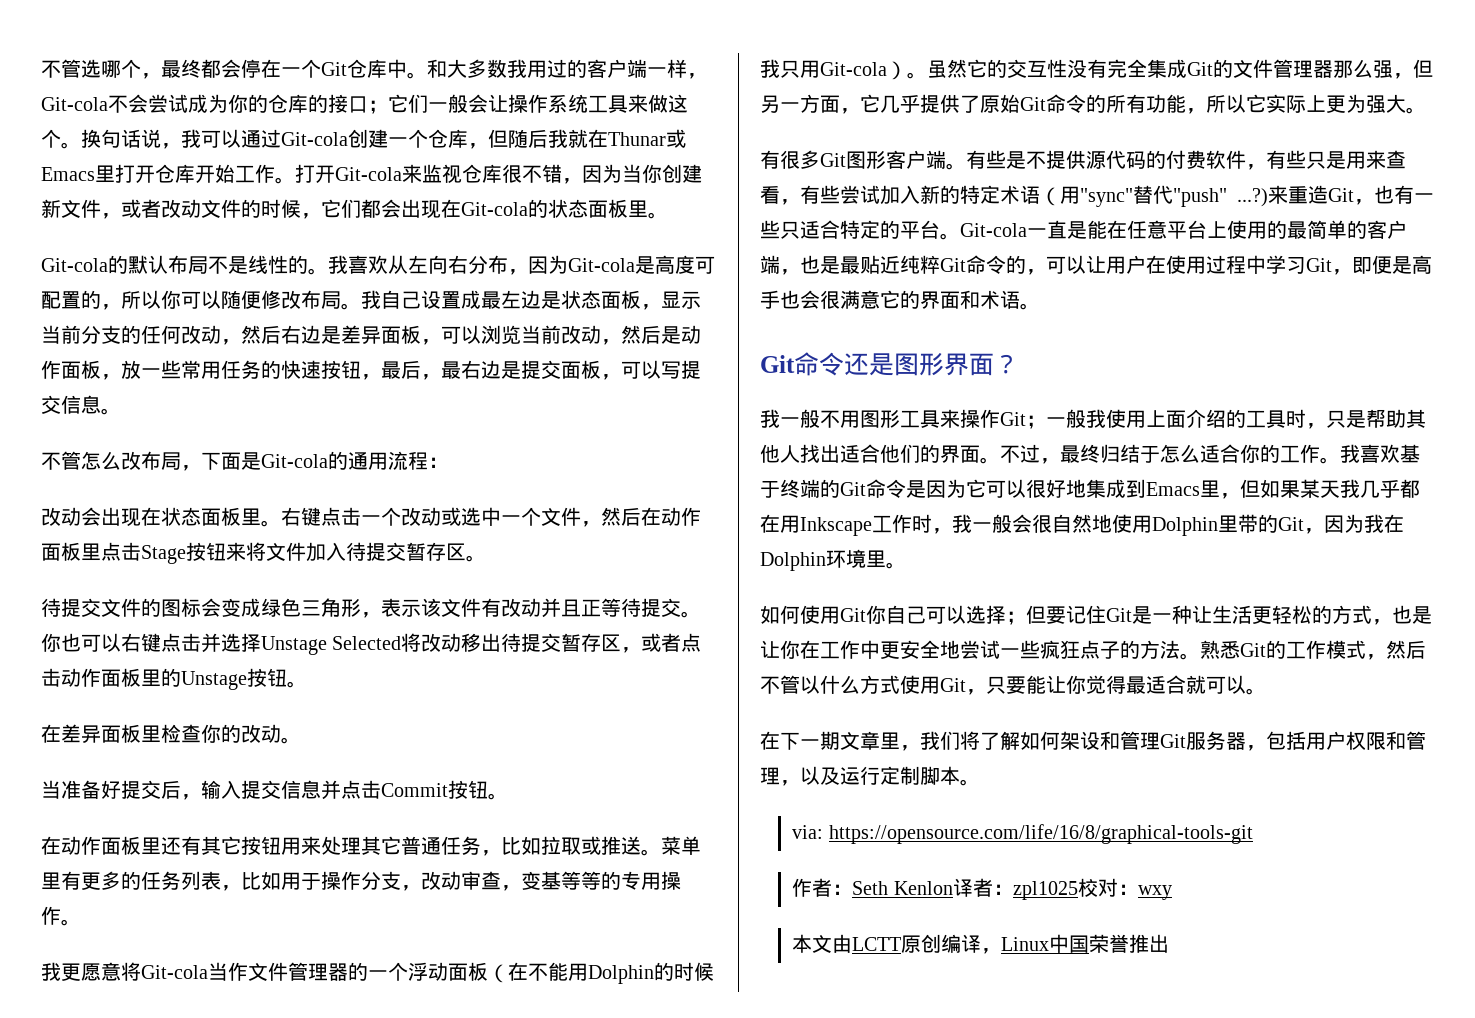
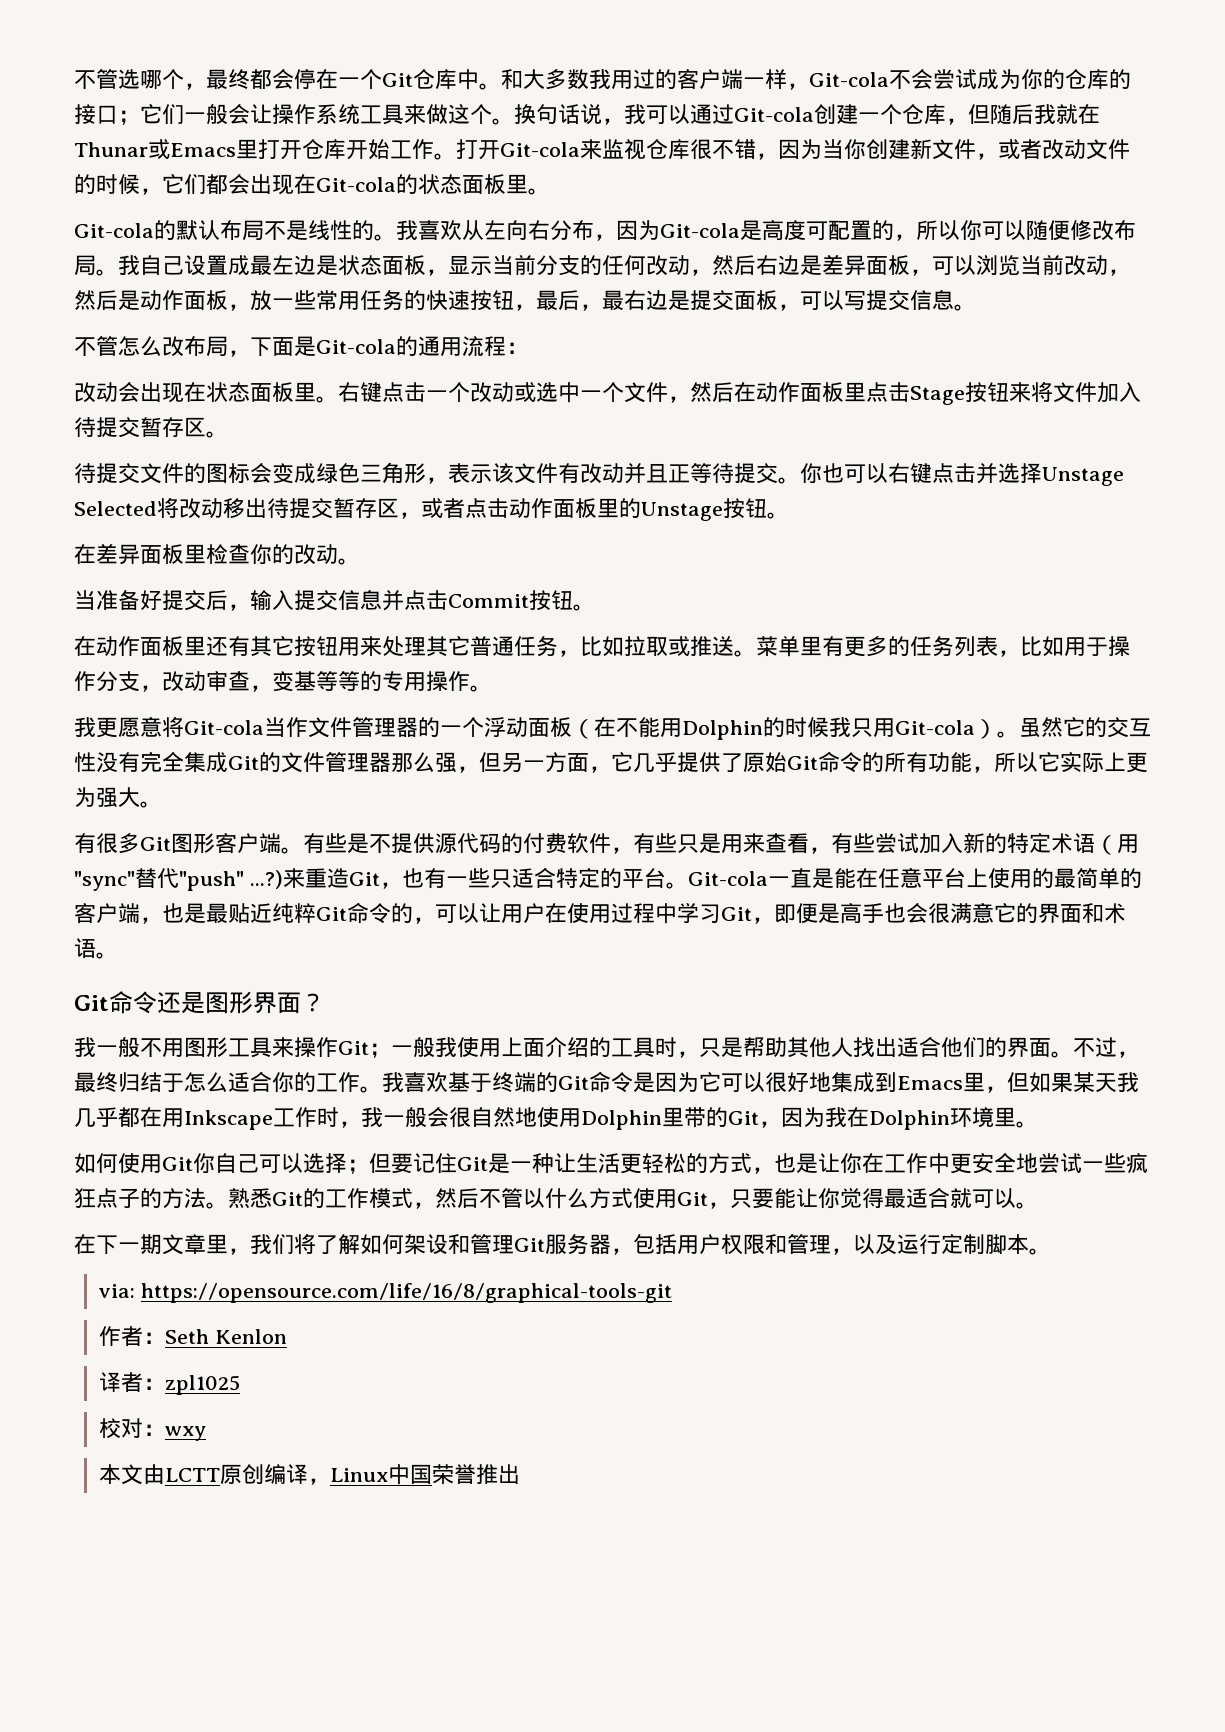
- 作者：Seth Kenlon译者：zpl1025校对：wxy
+ 作者：Seth Kenlon
+ 译者：zpl1025
+ 校对：wxy

